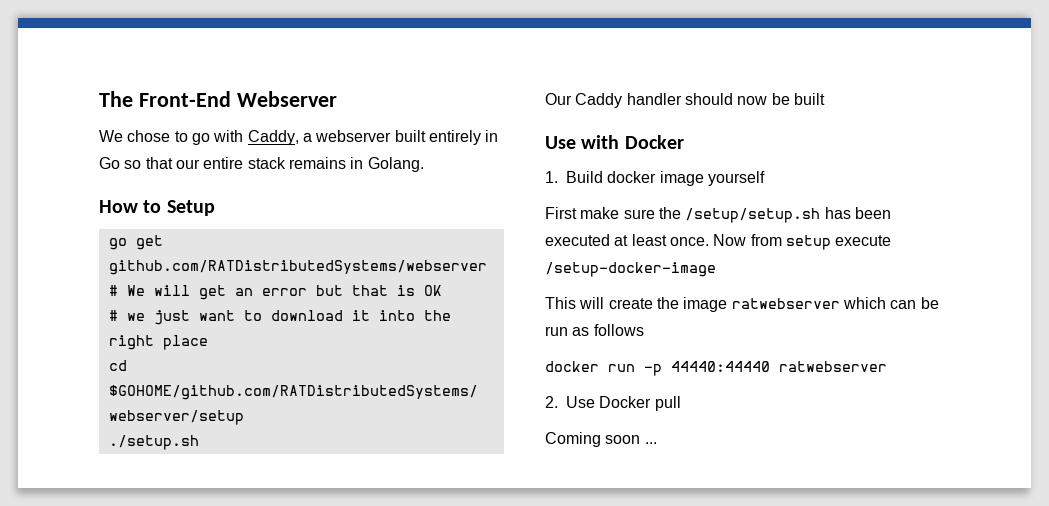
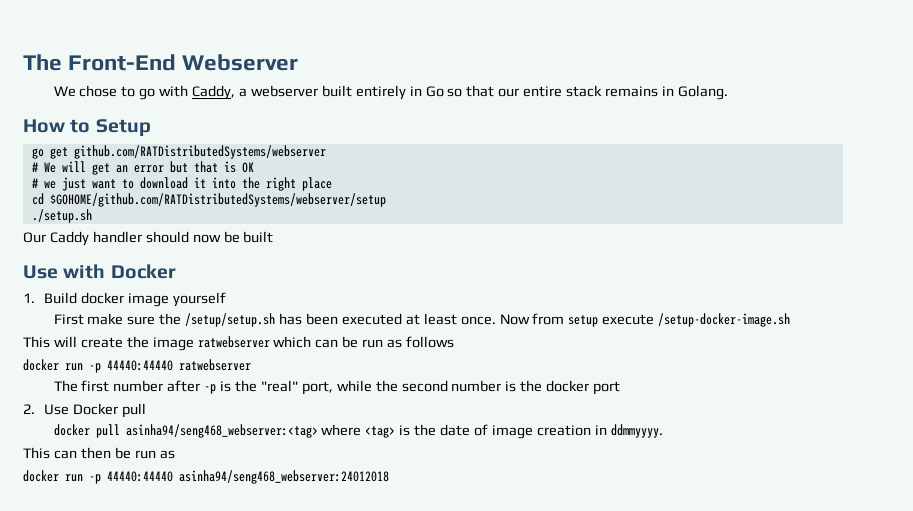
- Now from setup execute /setup-docker-image
+ Now from setup execute /setup-docker-image.sh
+ The first number after -p is the "real" port, while the second number is the docker port
  2. Use Docker pull
- Coming soon ...
+ docker pull asinha94/seng468_webserver:<tag> where <tag> is the date of image creation in ddmmyyyy.
+ This can then be run as
+ docker run -p 44440:44440 asinha94/seng468_webserver:24012018

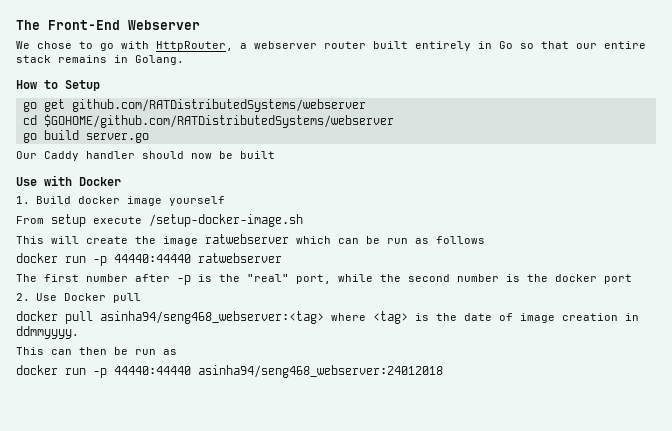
- We chose to go with Caddy, a webserver built entirely in Go so that our entire stack remains in Golang.
+ We chose to go with HttpRouter, a webserver router built entirely in Go so that our entire stack remains in Golang.
- # We will get an error but that is OK
- # we just want to download it into the right place
- cd $GOHOME/github.com/RATDistributedSystems/webserver/setup
- ./setup.sh
+ cd $GOHOME/github.com/RATDistributedSystems/webserver
+ go build server.go
- First make sure the /setup/setup.sh has been executed at least once. Now from setup execute /setup-docker-image.sh
+ From setup execute /setup-docker-image.sh

